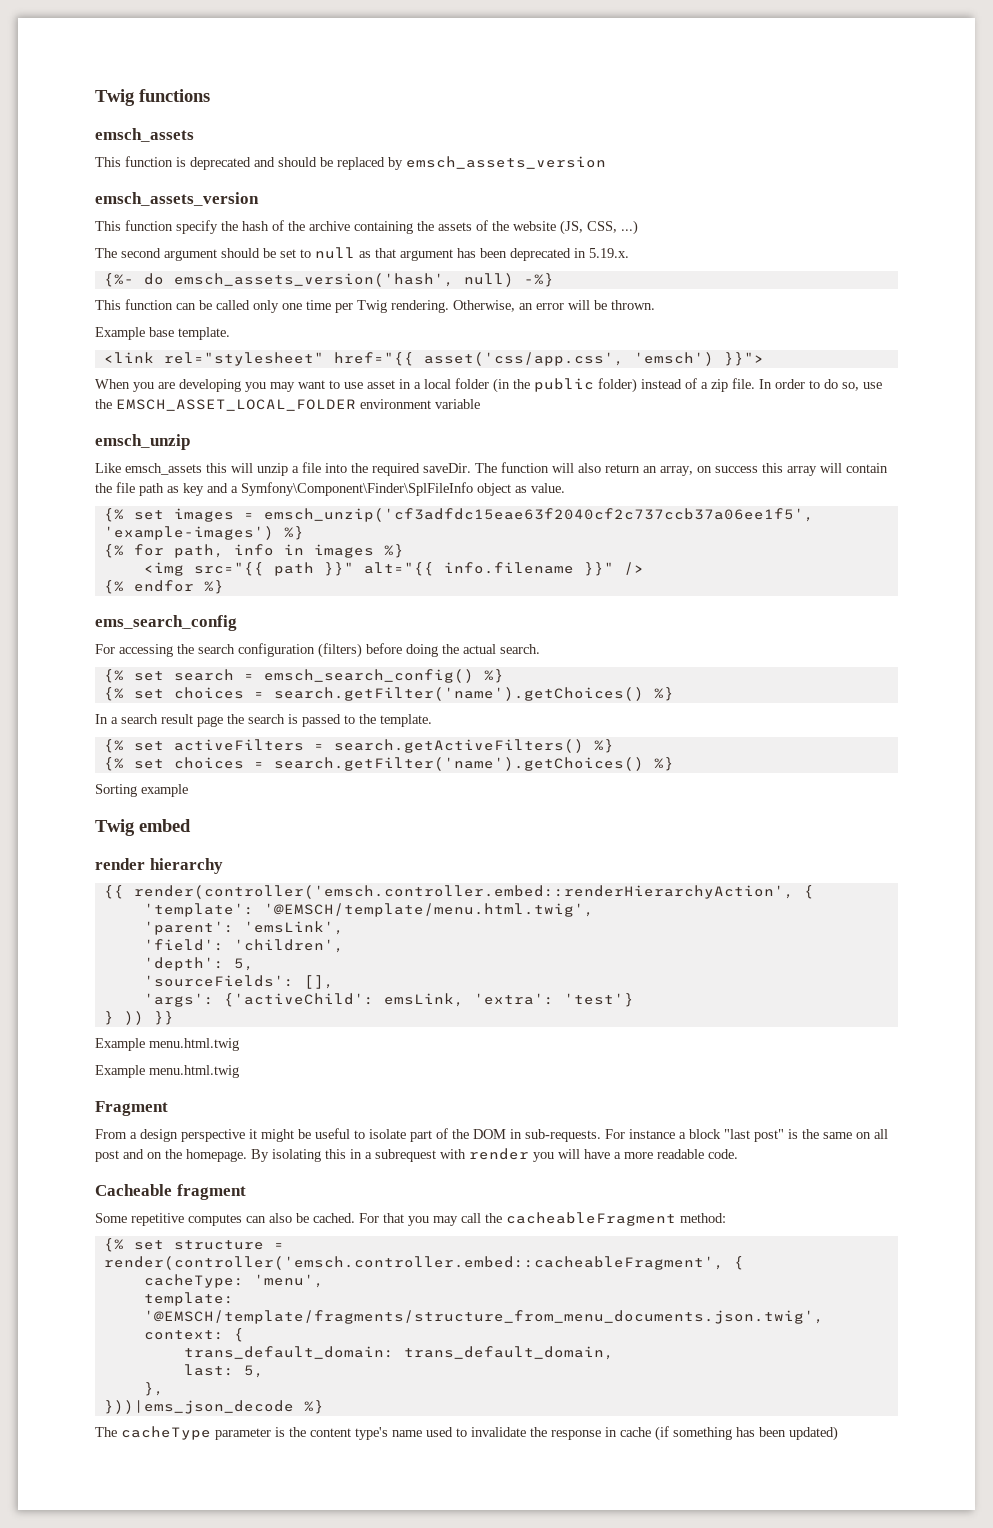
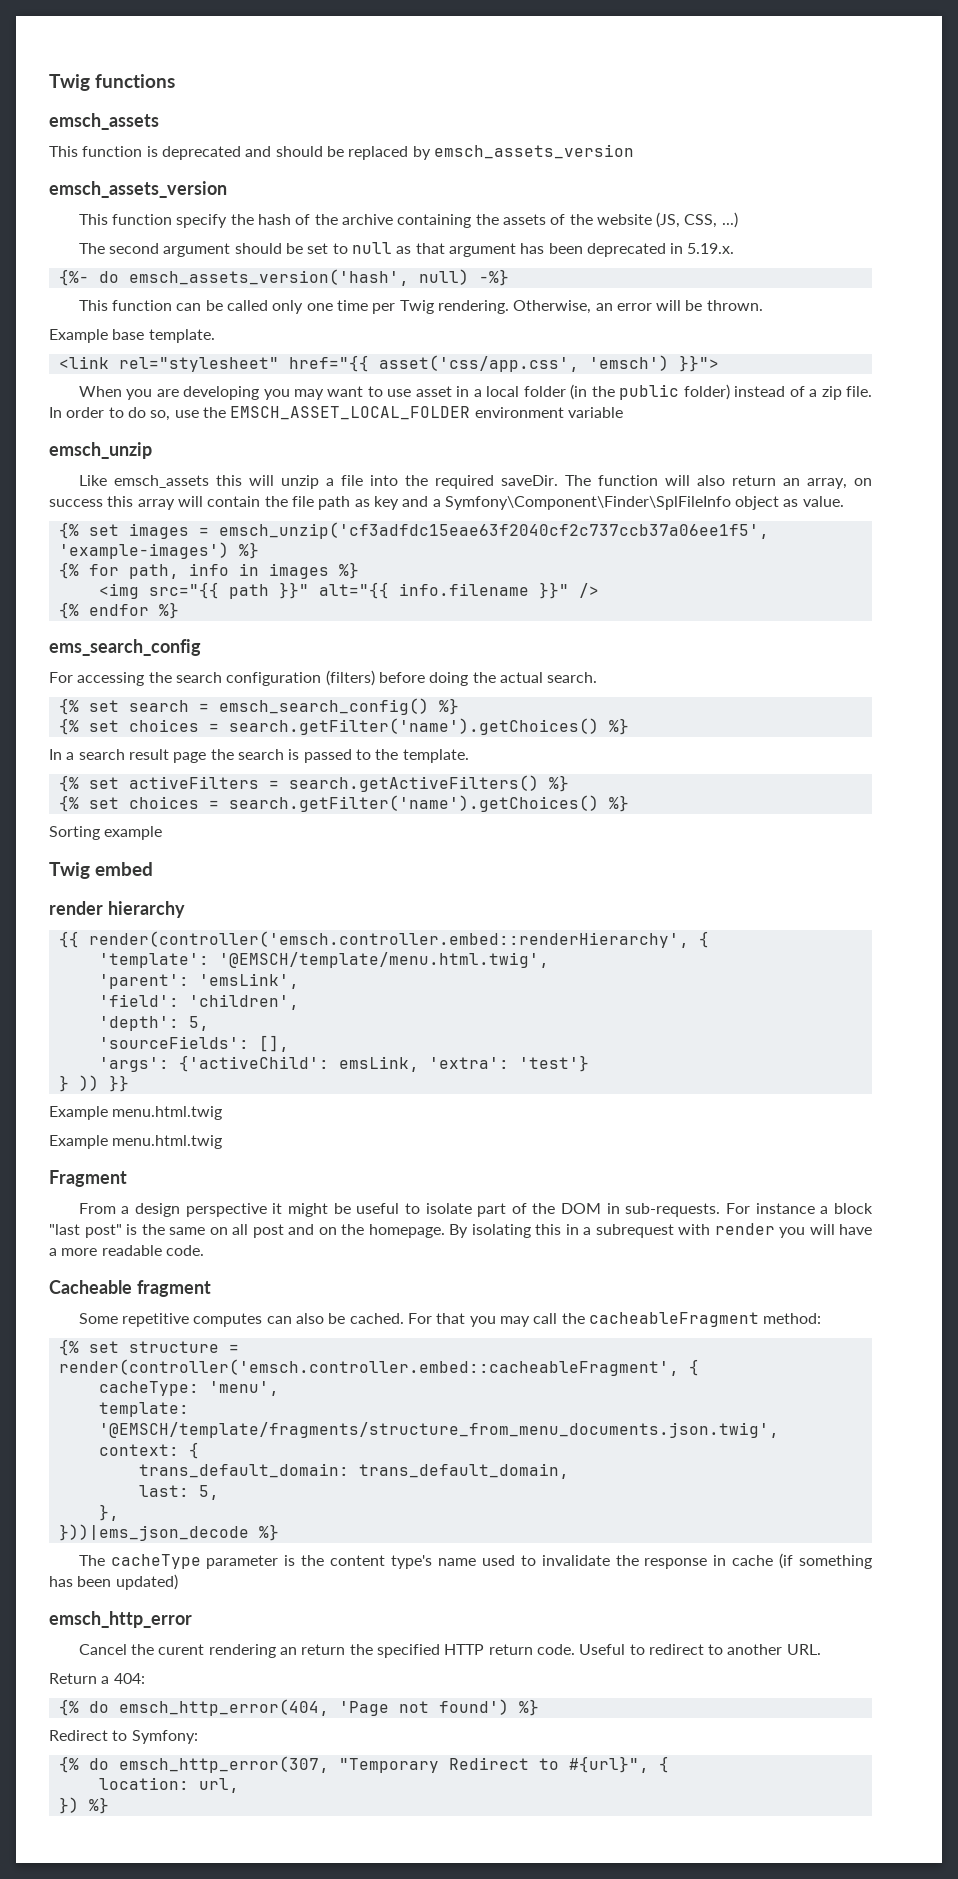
- {{ render(controller('emsch.controller.embed::renderHierarchyAction', {
+ {{ render(controller('emsch.controller.embed::renderHierarchy', {
+ emsch_http_error
+ Cancel the curent rendering an return the specified HTTP return code. Useful to redirect to another URL.
+ Return a 404:
+ {% do emsch_http_error(404, 'Page not found') %}
+ Redirect to Symfony:
+ {% do emsch_http_error(307, "Temporary Redirect to #{url}", {
+ location: url,
+ }) %}

